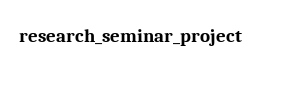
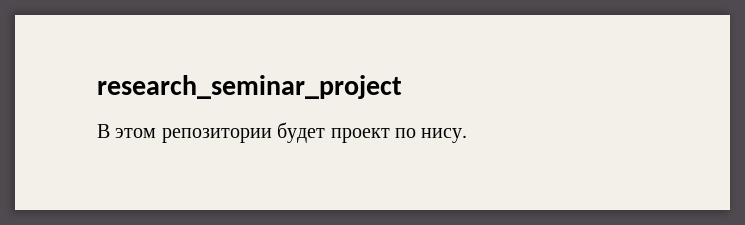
+ В этом репозитории будет проект по нису.

